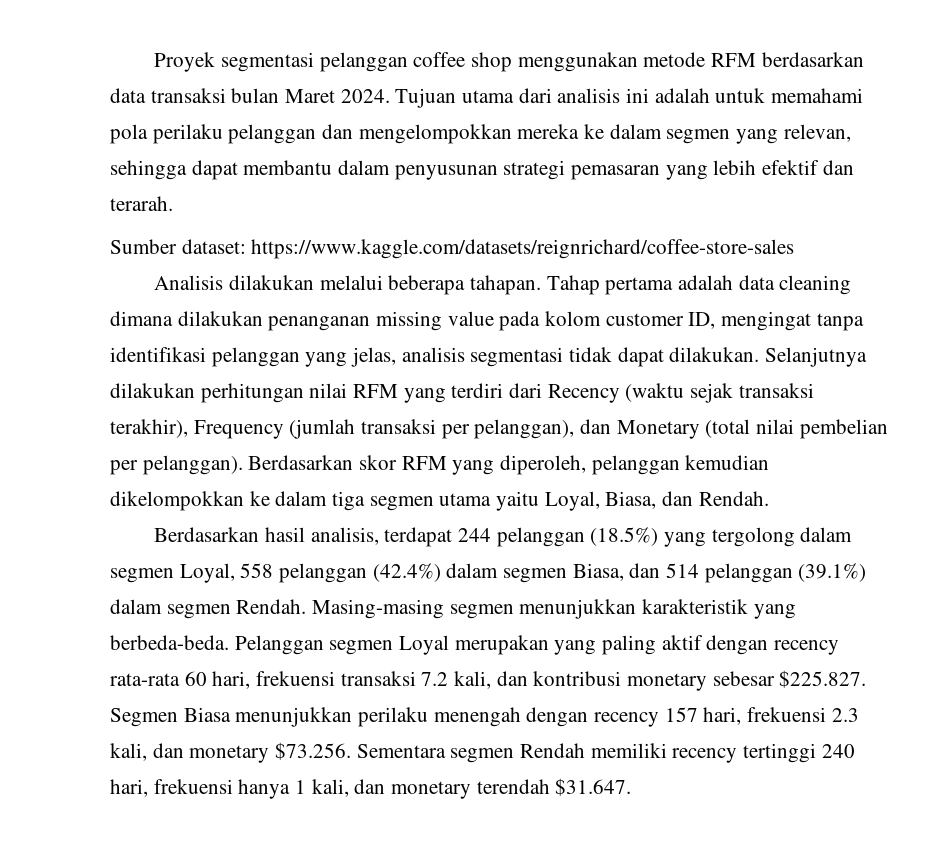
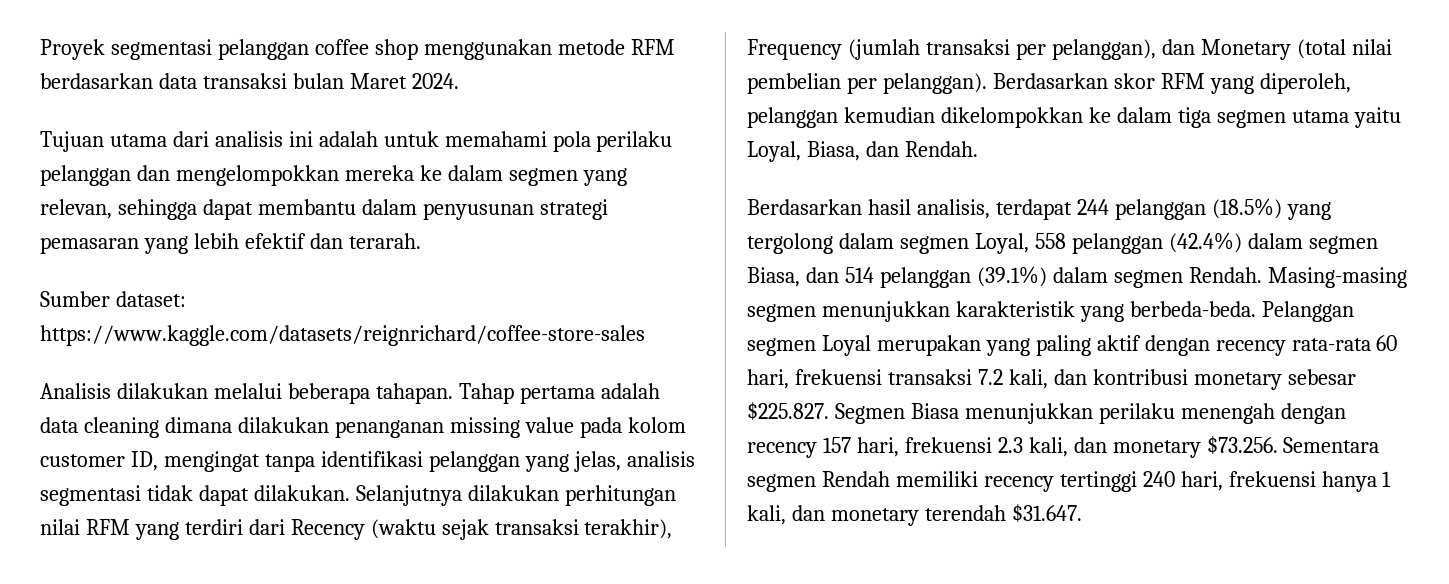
- Proyek segmentasi pelanggan coffee shop menggunakan metode RFM berdasarkan data transaksi bulan Maret 2024. Tujuan utama dari analisis ini adalah untuk memahami pola perilaku pelanggan dan mengelompokkan mereka ke dalam segmen yang relevan, sehingga dapat membantu dalam penyusunan strategi pemasaran yang lebih efektif dan terarah.
+ Proyek segmentasi pelanggan coffee shop menggunakan metode RFM berdasarkan data transaksi bulan Maret 2024.
+ Tujuan utama dari analisis ini adalah untuk memahami pola perilaku pelanggan dan mengelompokkan mereka ke dalam segmen yang relevan, sehingga dapat membantu dalam penyusunan strategi pemasaran yang lebih efektif dan terarah.

